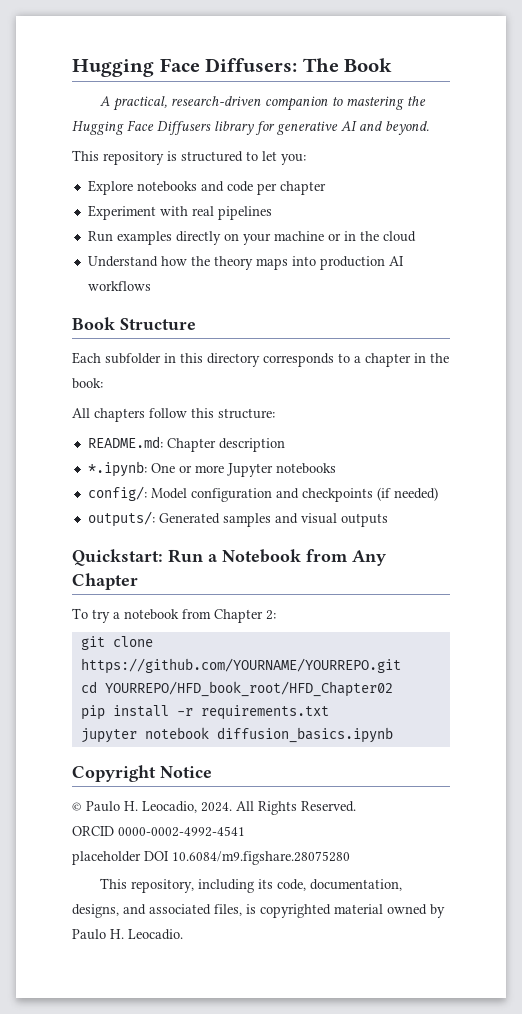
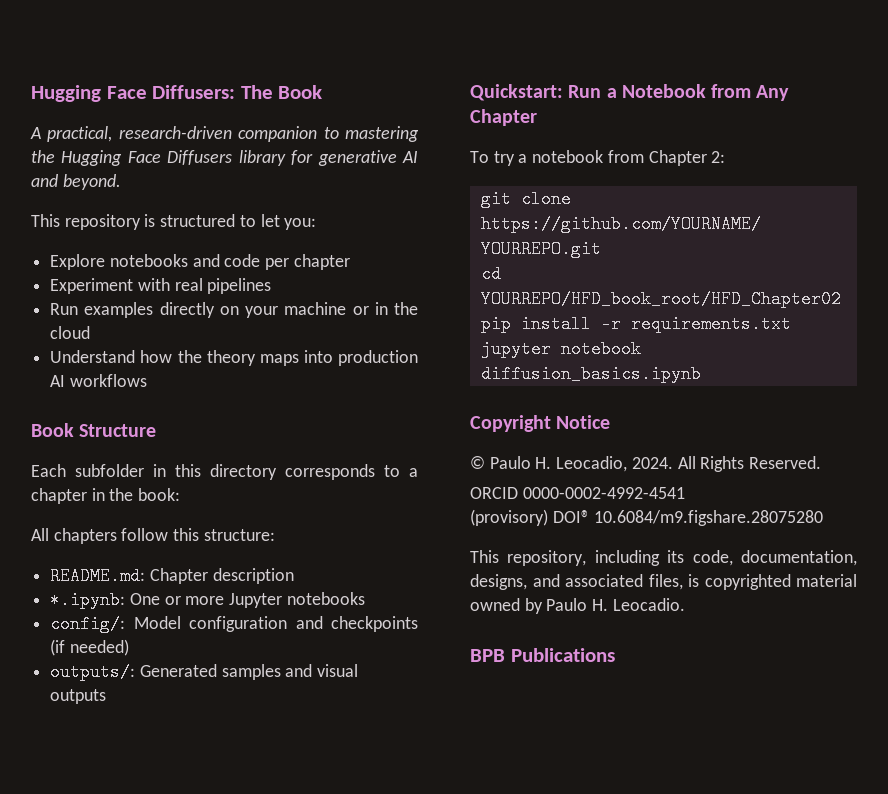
- placeholder DOI 10.6084/m9.figshare.28075280
+ (provisory) DOI® 10.6084/m9.figshare.28075280
+ BPB Publications

